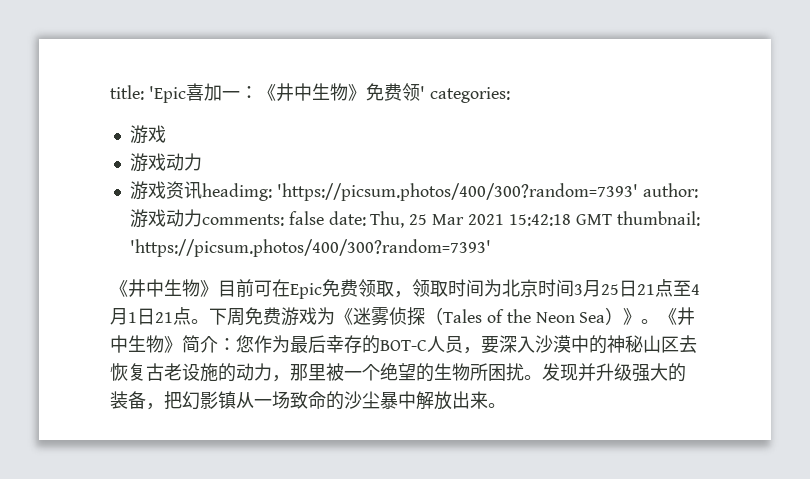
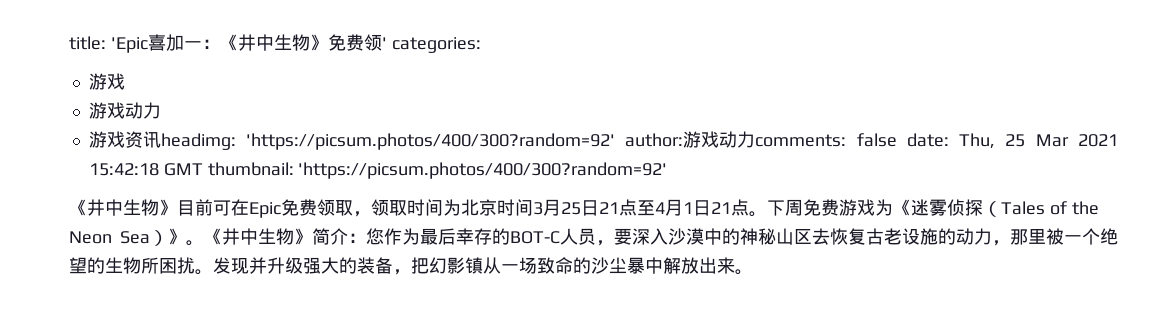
- 游戏资讯headimg: 'https://picsum.photos/400/300?random=7393' author:游戏动力comments: false date: Thu, 25 Mar 2021 15:42:18 GMT thumbnail: 'https://picsum.photos/400/300?random=7393'
+ 游戏资讯headimg: 'https://picsum.photos/400/300?random=92' author:游戏动力comments: false date: Thu, 25 Mar 2021 15:42:18 GMT thumbnail: 'https://picsum.photos/400/300?random=92'

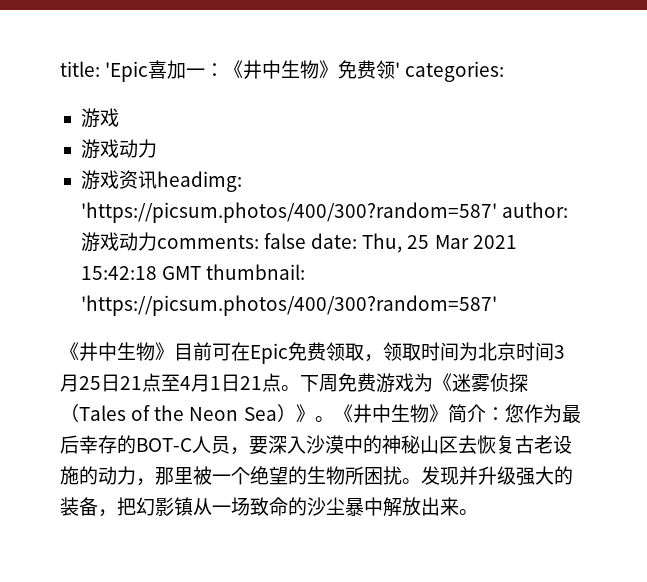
- 游戏资讯headimg: 'https://picsum.photos/400/300?random=92' author:游戏动力comments: false date: Thu, 25 Mar 2021 15:42:18 GMT thumbnail: 'https://picsum.photos/400/300?random=92'
+ 游戏资讯headimg: 'https://picsum.photos/400/300?random=587' author:游戏动力comments: false date: Thu, 25 Mar 2021 15:42:18 GMT thumbnail: 'https://picsum.photos/400/300?random=587'

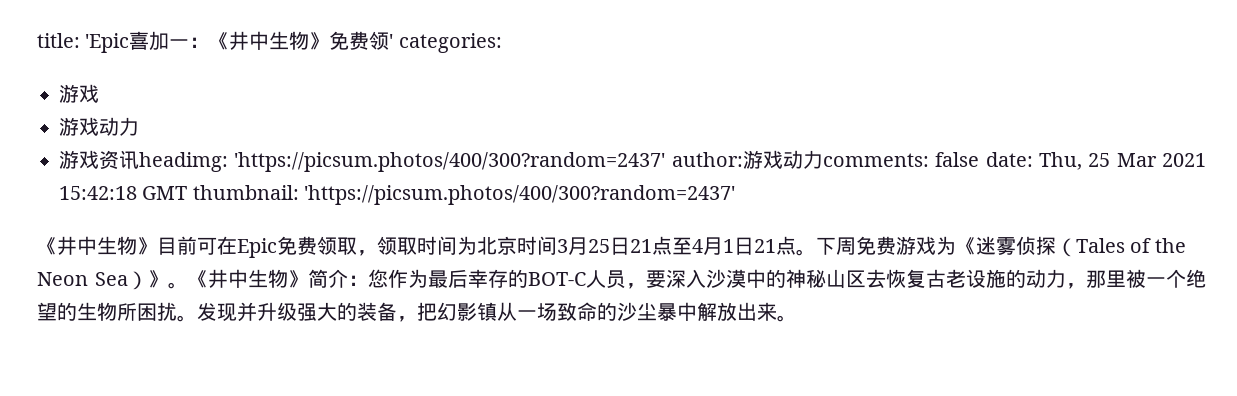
- 游戏资讯headimg: 'https://picsum.photos/400/300?random=587' author:游戏动力comments: false date: Thu, 25 Mar 2021 15:42:18 GMT thumbnail: 'https://picsum.photos/400/300?random=587'
+ 游戏资讯headimg: 'https://picsum.photos/400/300?random=2437' author:游戏动力comments: false date: Thu, 25 Mar 2021 15:42:18 GMT thumbnail: 'https://picsum.photos/400/300?random=2437'

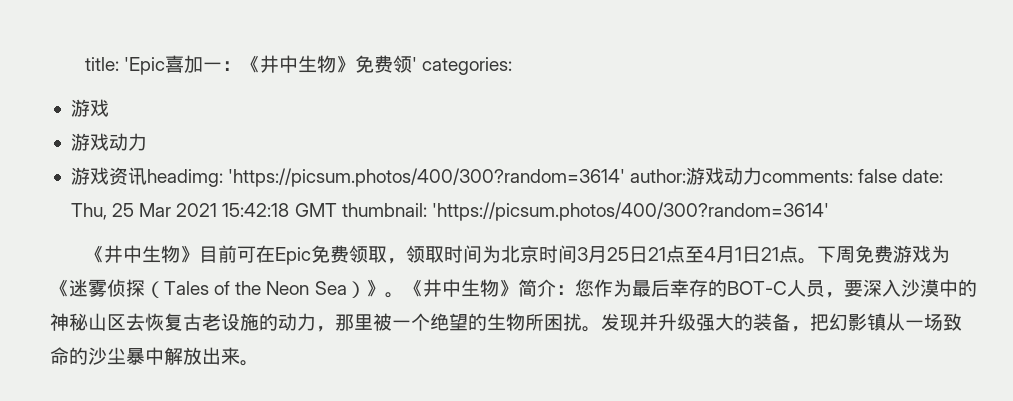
- 游戏资讯headimg: 'https://picsum.photos/400/300?random=2437' author:游戏动力comments: false date: Thu, 25 Mar 2021 15:42:18 GMT thumbnail: 'https://picsum.photos/400/300?random=2437'
+ 游戏资讯headimg: 'https://picsum.photos/400/300?random=3614' author:游戏动力comments: false date: Thu, 25 Mar 2021 15:42:18 GMT thumbnail: 'https://picsum.photos/400/300?random=3614'

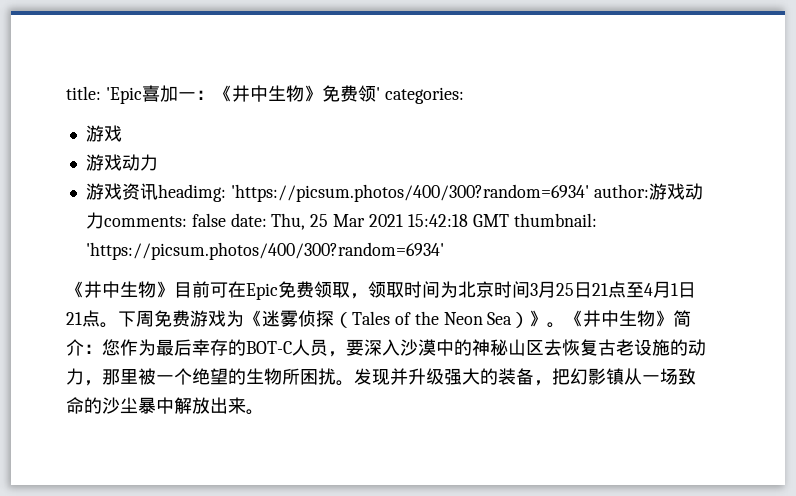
- 游戏资讯headimg: 'https://picsum.photos/400/300?random=3614' author:游戏动力comments: false date: Thu, 25 Mar 2021 15:42:18 GMT thumbnail: 'https://picsum.photos/400/300?random=3614'
+ 游戏资讯headimg: 'https://picsum.photos/400/300?random=6934' author:游戏动力comments: false date: Thu, 25 Mar 2021 15:42:18 GMT thumbnail: 'https://picsum.photos/400/300?random=6934'

